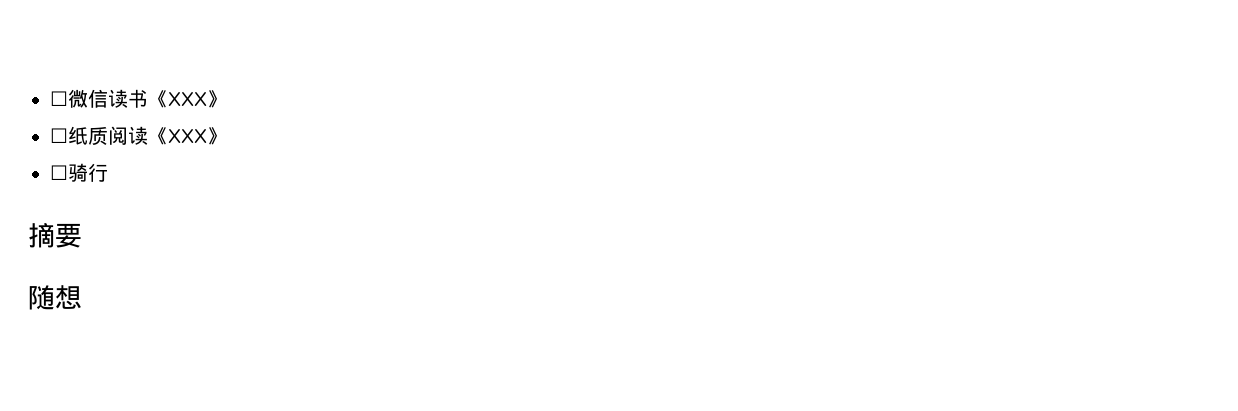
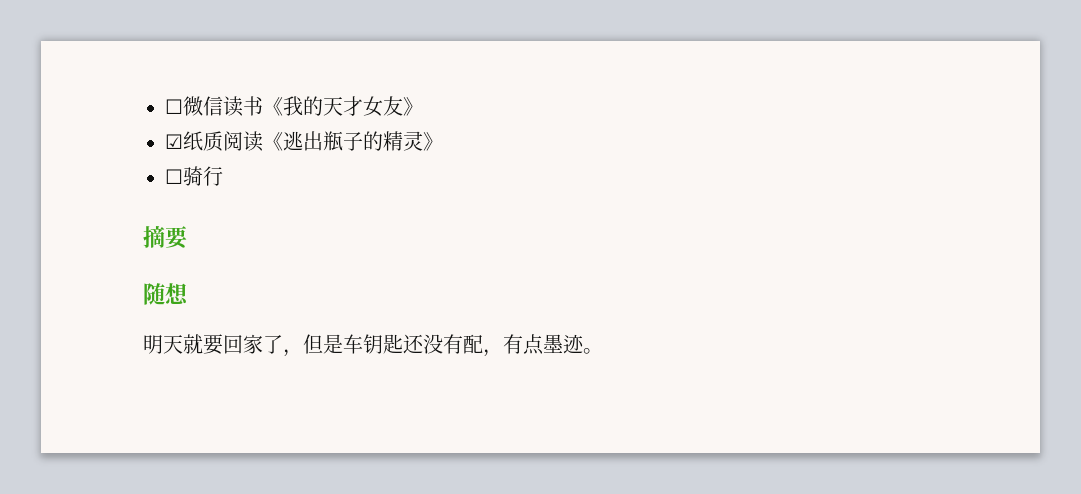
- ☐微信读书《XXX》
- ☐纸质阅读《XXX》
+ ☐微信读书《我的天才女友》
+ ☑纸质阅读《逃出瓶子的精灵》
+ 明天就要回家了，但是车钥匙还没有配，有点墨迹。

